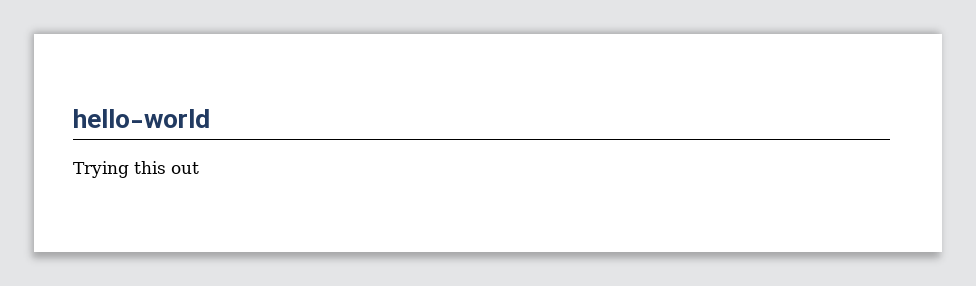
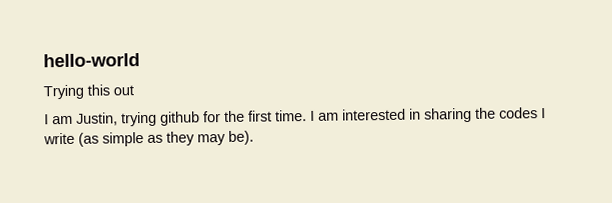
+ I am Justin, trying github for the first time. I am interested in sharing the codes I write (as simple as they may be).

